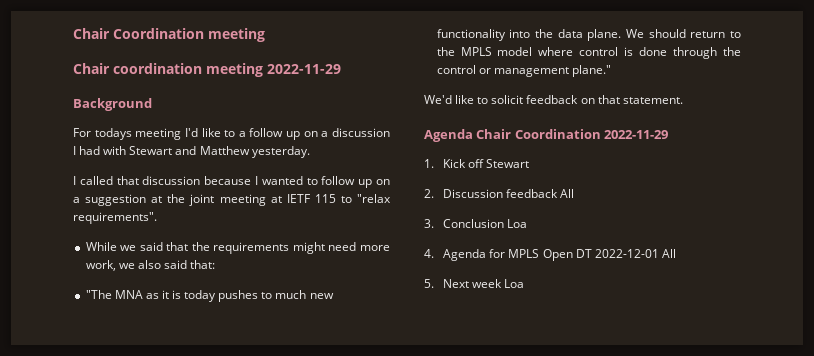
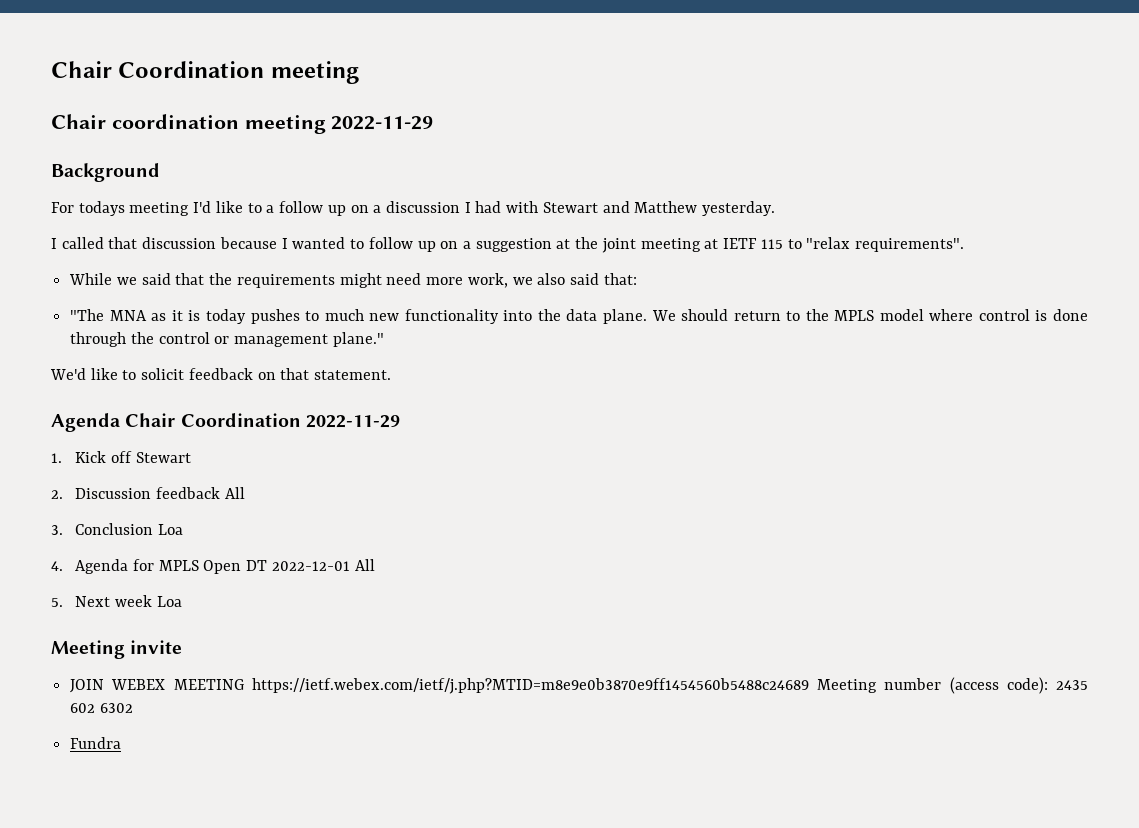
+ Meeting invite
+ JOIN WEBEX MEETING https://ietf.webex.com/ietf/j.php?MTID=m8e9e0b3870e9ff1454560b5488c24689 Meeting number (access code): 2435 602 6302
+ Fundra

